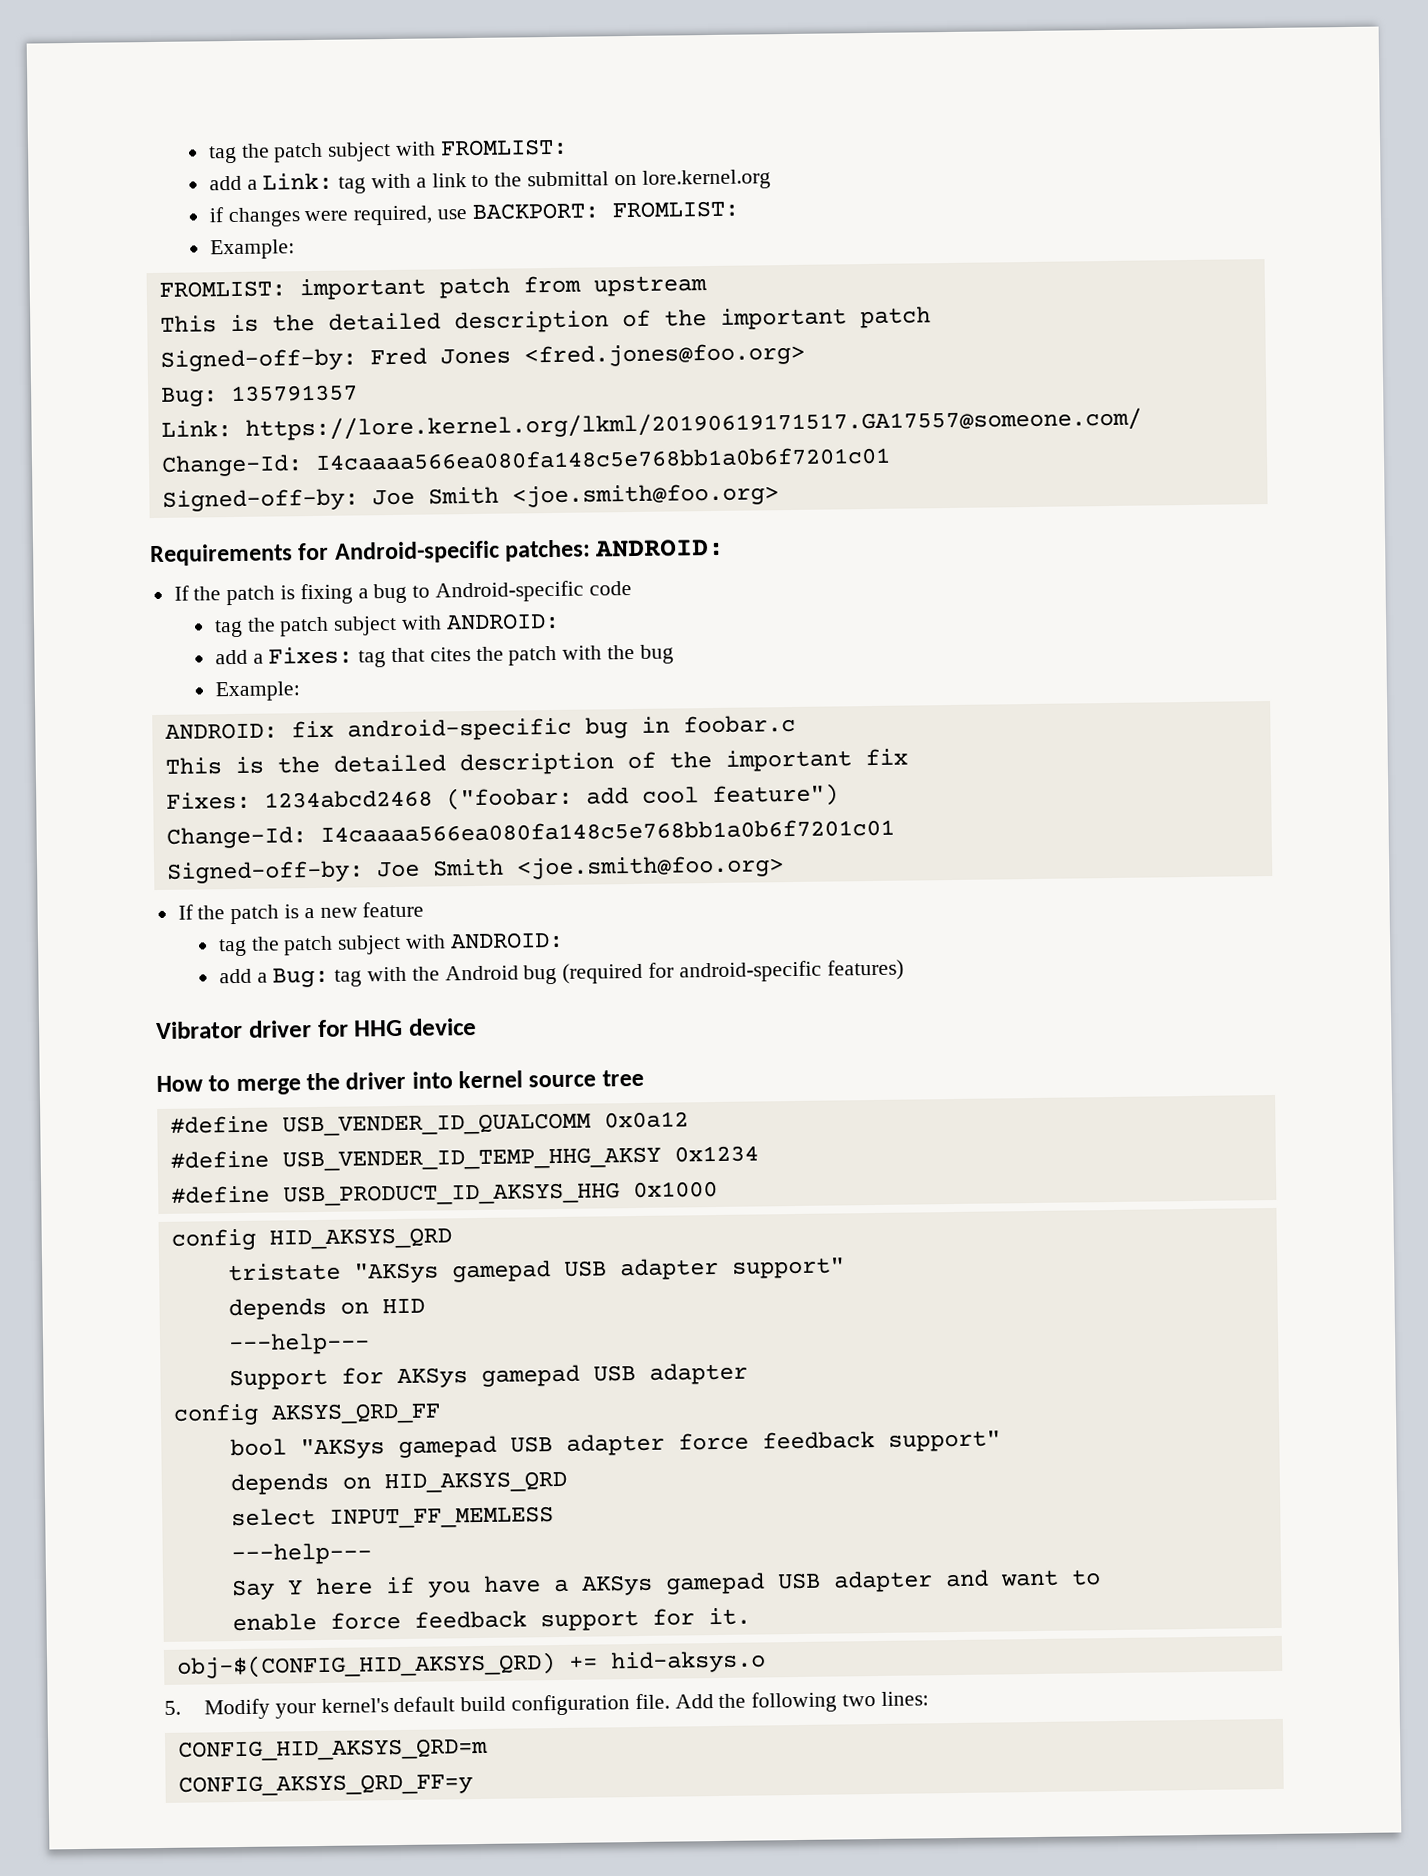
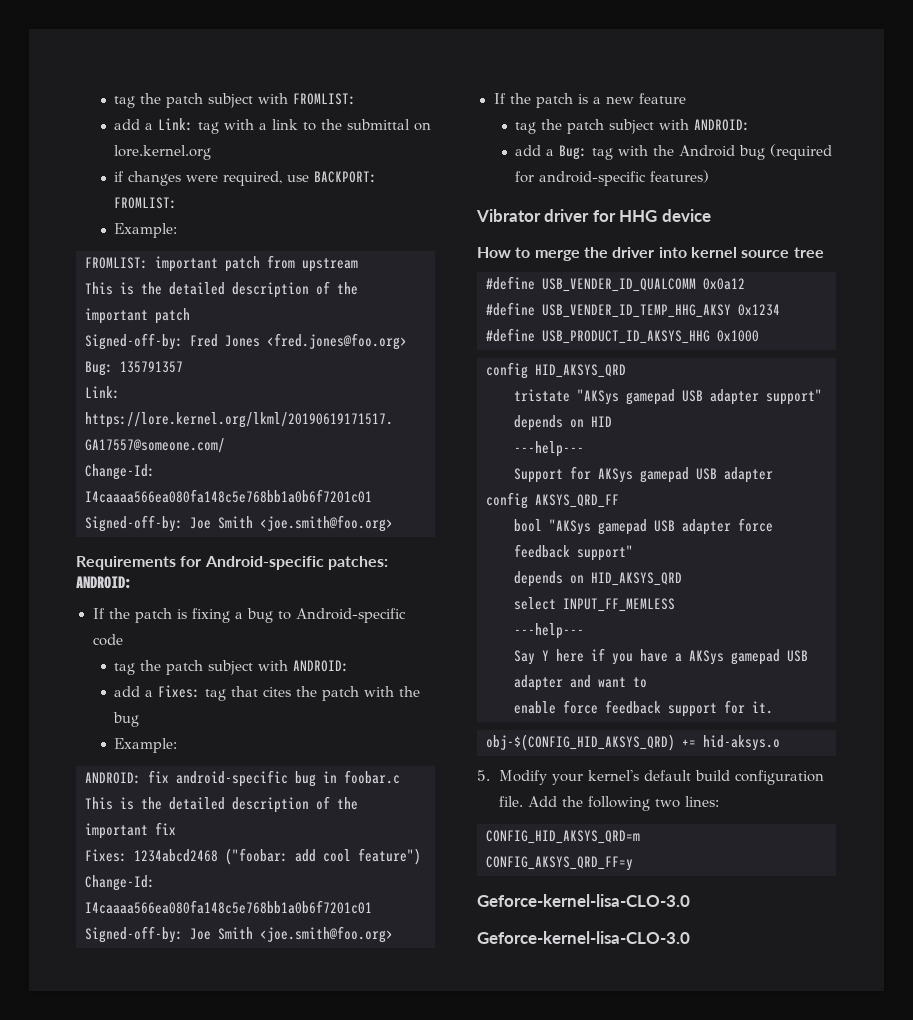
  CONFIG_AKSYS_QRD_FF=y
+ Geforce-kernel-lisa-CLO-3.0
+ Geforce-kernel-lisa-CLO-3.0

